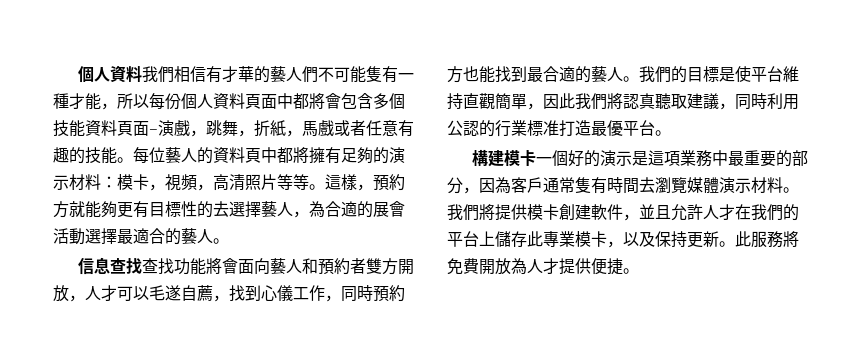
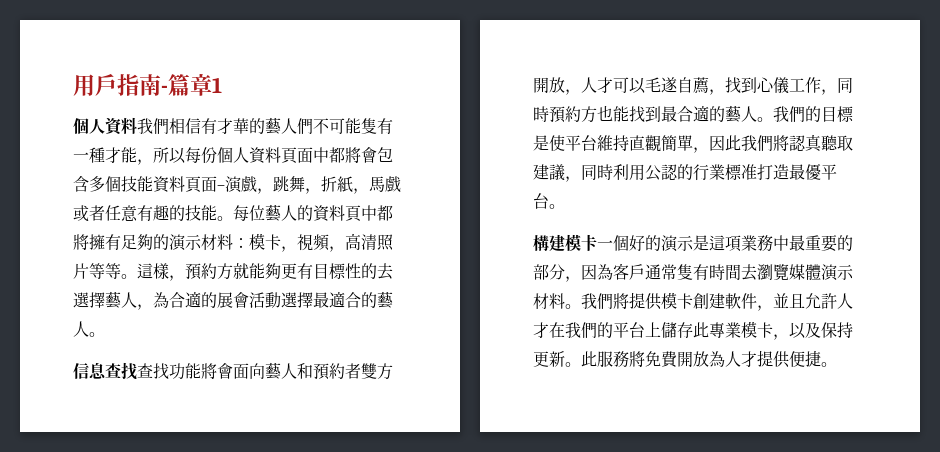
+ 用戶指南-篇章1

